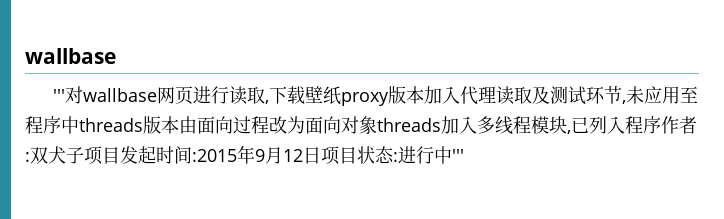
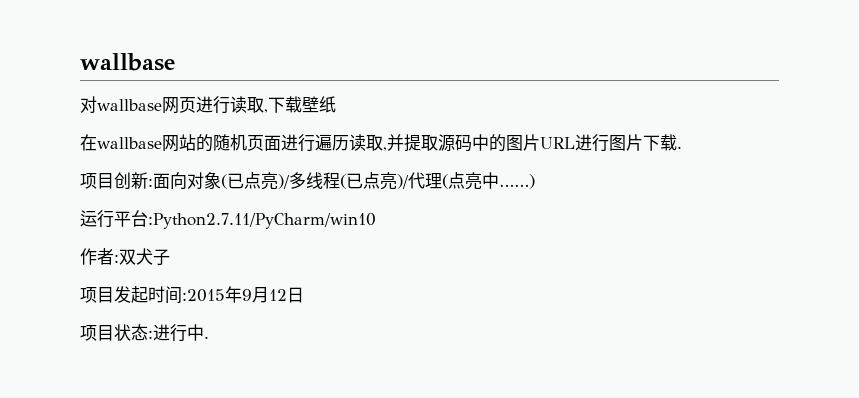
- '''对wallbase网页进行读取,下载壁纸proxy版本加入代理读取及测试环节,未应用至程序中threads版本由面向过程改为面向对象threads加入多线程模块,已列入程序作者:双犬子项目发起时间:2015年9月12日项目状态:进行中'''
+ 对wallbase网页进行读取,下载壁纸
+ 在wallbase网站的随机页面进行遍历读取,并提取源码中的图片URL进行图片下载.
+ 项目创新:面向对象(已点亮)/多线程(已点亮)/代理(点亮中……)
+ 运行平台:Python2.7.11/PyCharm/win10
+ 作者:双犬子
+ 项目发起时间:2015年9月12日
+ 项目状态:进行中.

